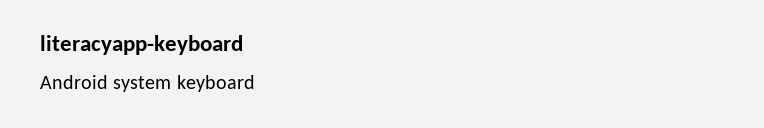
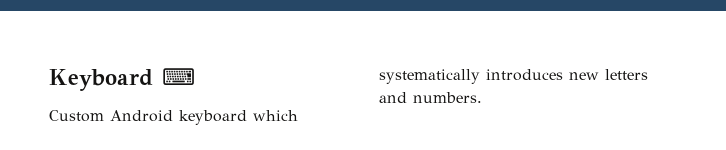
- literacyapp-keyboard
- Android system keyboard
+ Keyboard ⌨
+ Custom Android keyboard which systematically introduces new letters and numbers.

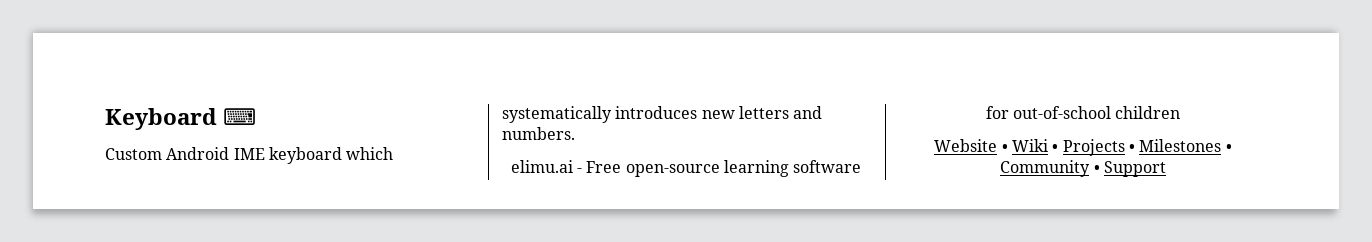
- Custom Android keyboard which systematically introduces new letters and numbers.
+ Custom Android IME keyboard which systematically introduces new letters and numbers.
+ elimu.ai - Free open-source learning software for out-of-school children
+ Website • Wiki • Projects • Milestones • Community • Support

